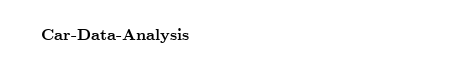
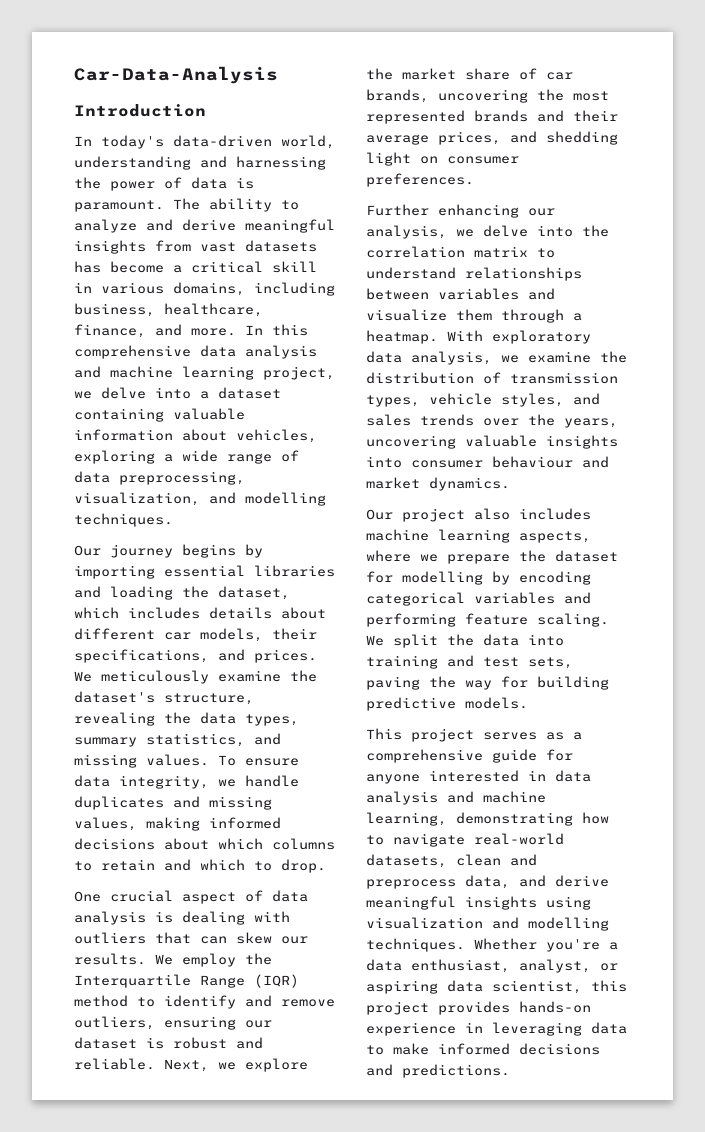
+ Introduction
+ In today's data-driven world, understanding and harnessing the power of data is paramount. The ability to analyze and derive meaningful insights from vast datasets has become a critical skill in various domains, including business, healthcare, finance, and more. In this comprehensive data analysis and machine learning project, we delve into a dataset containing valuable information about vehicles, exploring a wide range of data preprocessing, visualization, and modelling techniques.
+ Our journey begins by importing essential libraries and loading the dataset, which includes details about different car models, their specifications, and prices. We meticulously examine the dataset's structure, revealing the data types, summary statistics, and missing values. To ensure data integrity, we handle duplicates and missing values, making informed decisions about which columns to retain and which to drop.
+ One crucial aspect of data analysis is dealing with outliers that can skew our results. We employ the Interquartile Range (IQR) method to identify and remove outliers, ensuring our dataset is robust and reliable. Next, we explore the market share of car brands, uncovering the most represented brands and their average prices, and shedding light on consumer preferences.
+ Further enhancing our analysis, we delve into the correlation matrix to understand relationships between variables and visualize them through a heatmap. With exploratory data analysis, we examine the distribution of transmission types, vehicle styles, and sales trends over the years, uncovering valuable insights into consumer behaviour and market dynamics.
+ Our project also includes machine learning aspects, where we prepare the dataset for modelling by encoding categorical variables and performing feature scaling. We split the data into training and test sets, paving the way for building predictive models.
+ This project serves as a comprehensive guide for anyone interested in data analysis and machine learning, demonstrating how to navigate real-world datasets, clean and preprocess data, and derive meaningful insights using visualization and modelling techniques. Whether you're a data enthusiast, analyst, or aspiring data scientist, this project provides hands-on experience in leveraging data to make informed decisions and predictions.

